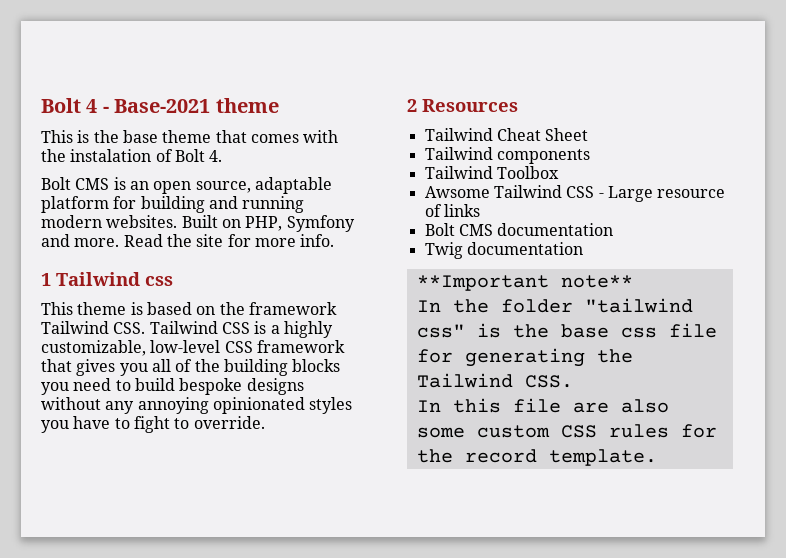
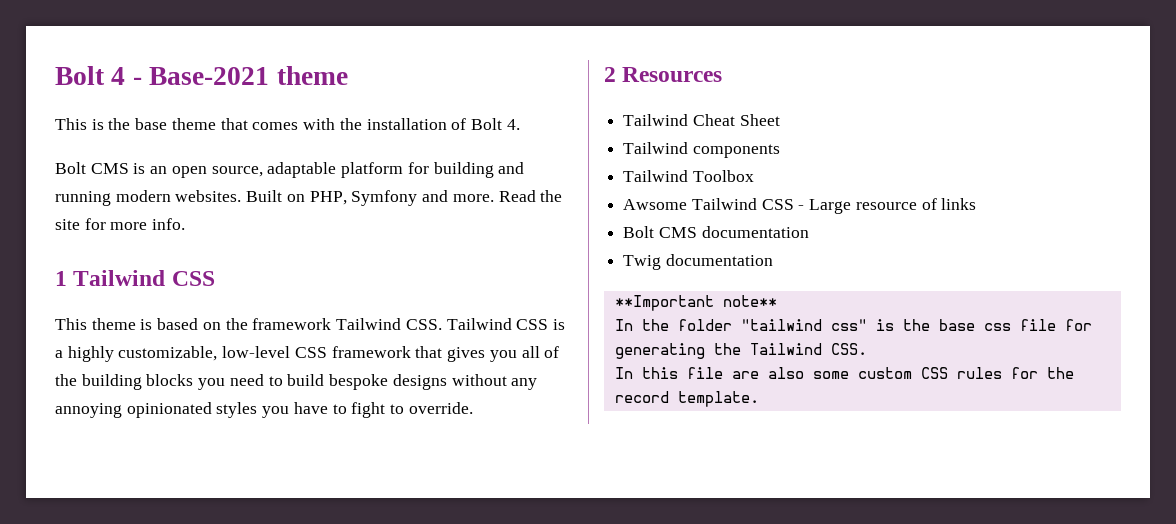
- This is the base theme that comes with the instalation of Bolt 4.
+ This is the base theme that comes with the installation of Bolt 4.
- 1 Tailwind css
+ 1 Tailwind CSS

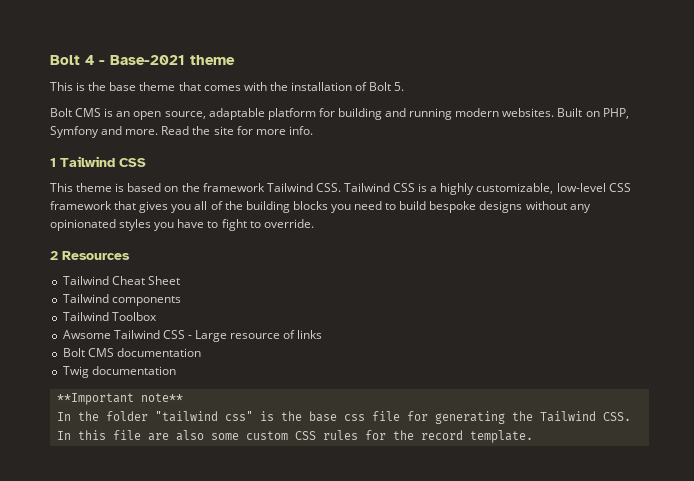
- This is the base theme that comes with the installation of Bolt 4.
+ This is the base theme that comes with the installation of Bolt 5.
- This theme is based on the framework Tailwind CSS. Tailwind CSS is a highly customizable, low-level CSS framework that gives you all of the building blocks you need to build bespoke designs without any annoying opinionated styles you have to fight to override.
+ This theme is based on the framework Tailwind CSS. Tailwind CSS is a highly customizable, low-level CSS framework that gives you all of the building blocks you need to build bespoke designs without any opinionated styles you have to fight to override.

